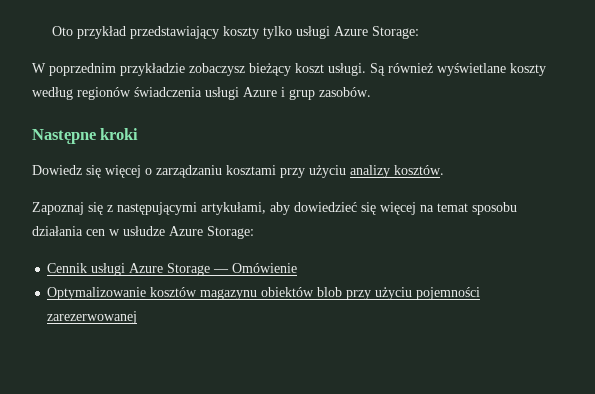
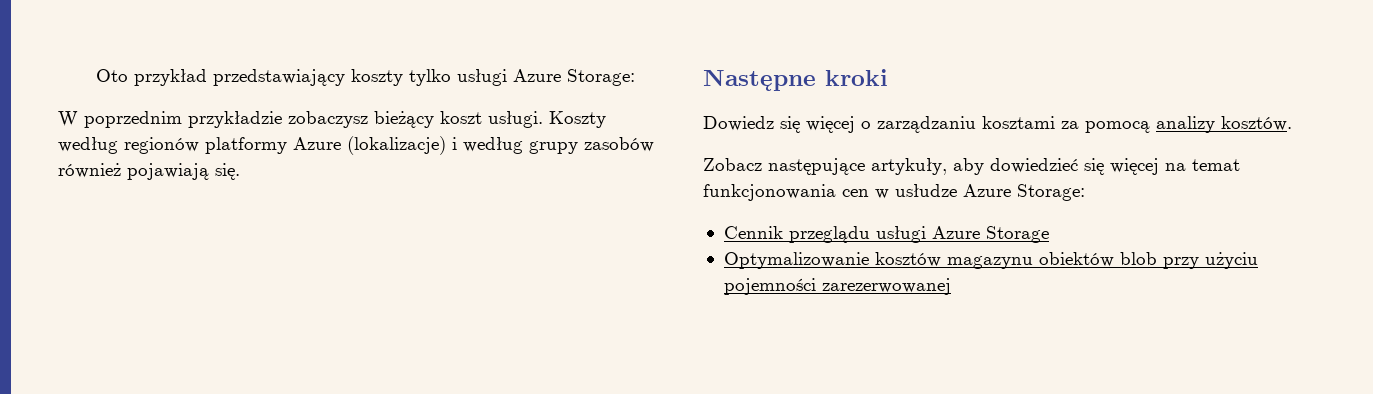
- Są również wyświetlane koszty według regionów świadczenia usługi Azure i grup zasobów.
+ Koszty według regionów platformy Azure (lokalizacje) i według grupy zasobów również pojawiają się.
- Dowiedz się więcej o zarządzaniu kosztami przy użyciu analizy kosztów.
+ Dowiedz się więcej o zarządzaniu kosztami za pomocą analizy kosztów.
- Zapoznaj się z następującymi artykułami, aby dowiedzieć się więcej na temat sposobu działania cen w usłudze Azure Storage:
+ Zobacz następujące artykuły, aby dowiedzieć się więcej na temat funkcjonowania cen w usłudze Azure Storage:
- Cennik usługi Azure Storage — Omówienie
+ Cennik przeglądu usługi Azure Storage

